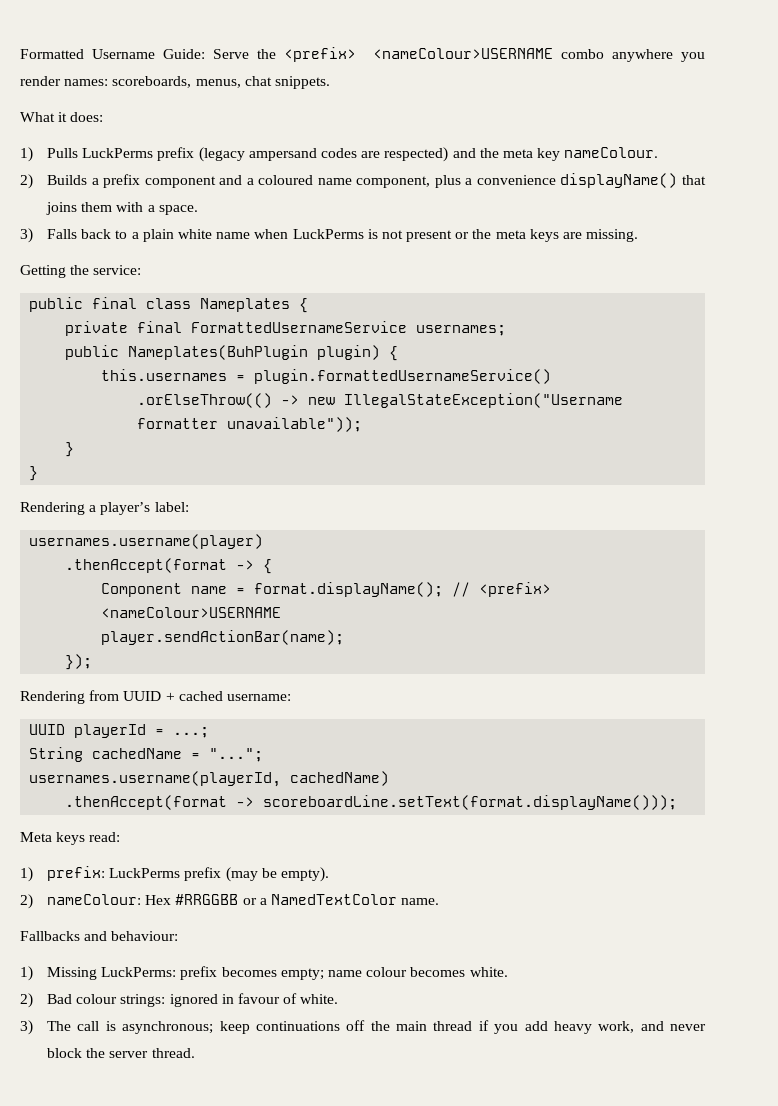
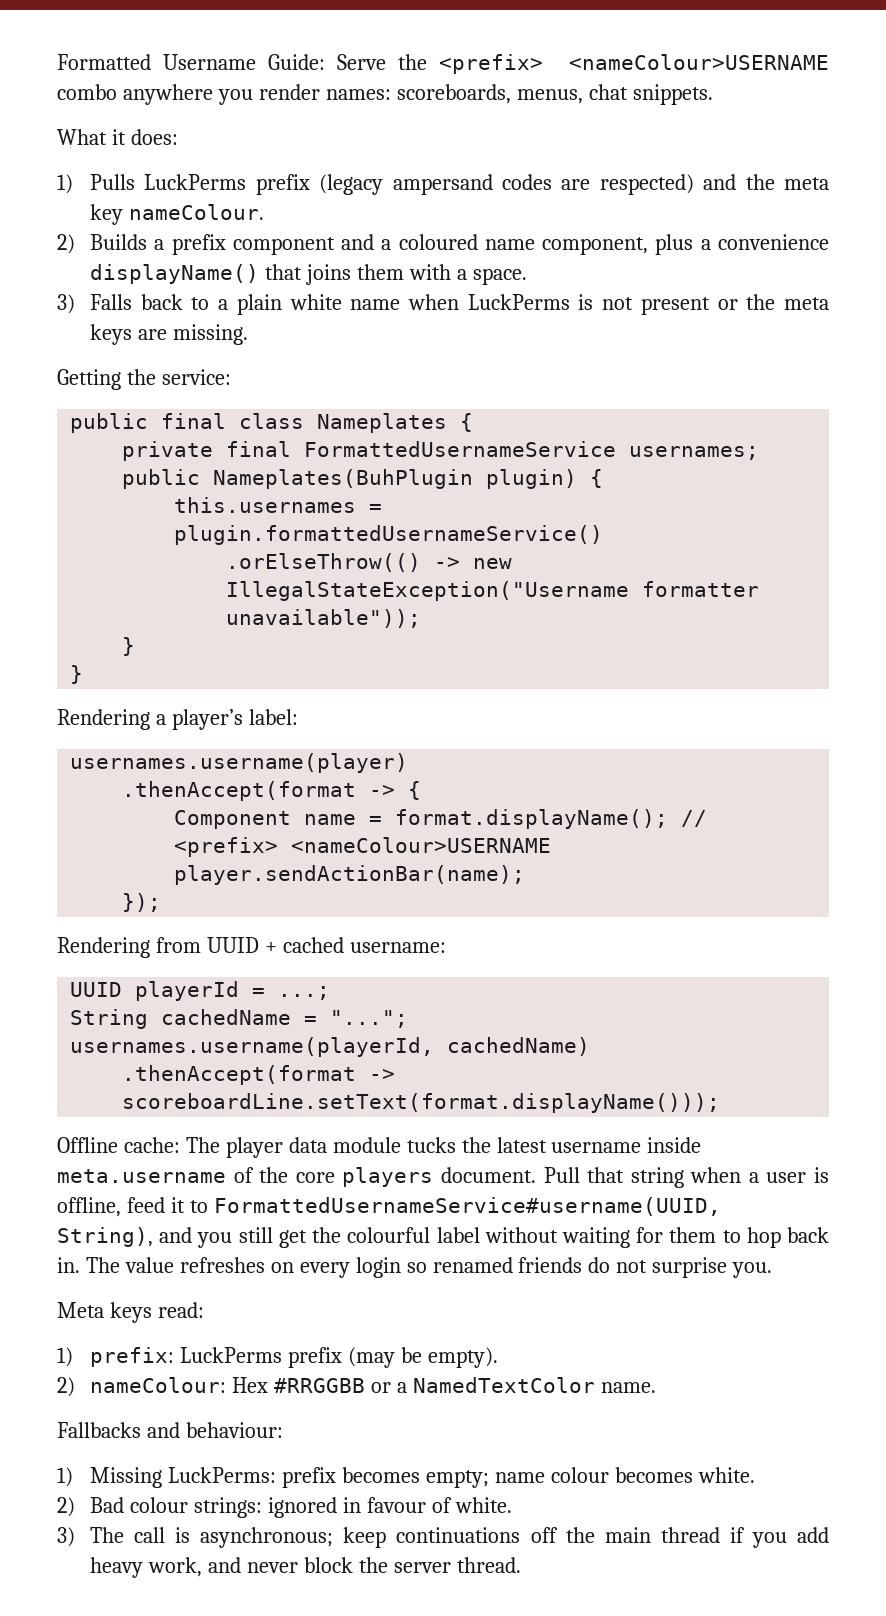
+ Offline cache: The player data module tucks the latest username inside meta.username of the core players document. Pull that string when a user is offline, feed it to FormattedUsernameService#username(UUID, String), and you still get the colourful label without waiting for them to hop back in. The value refreshes on every login so renamed friends do not surprise you.

